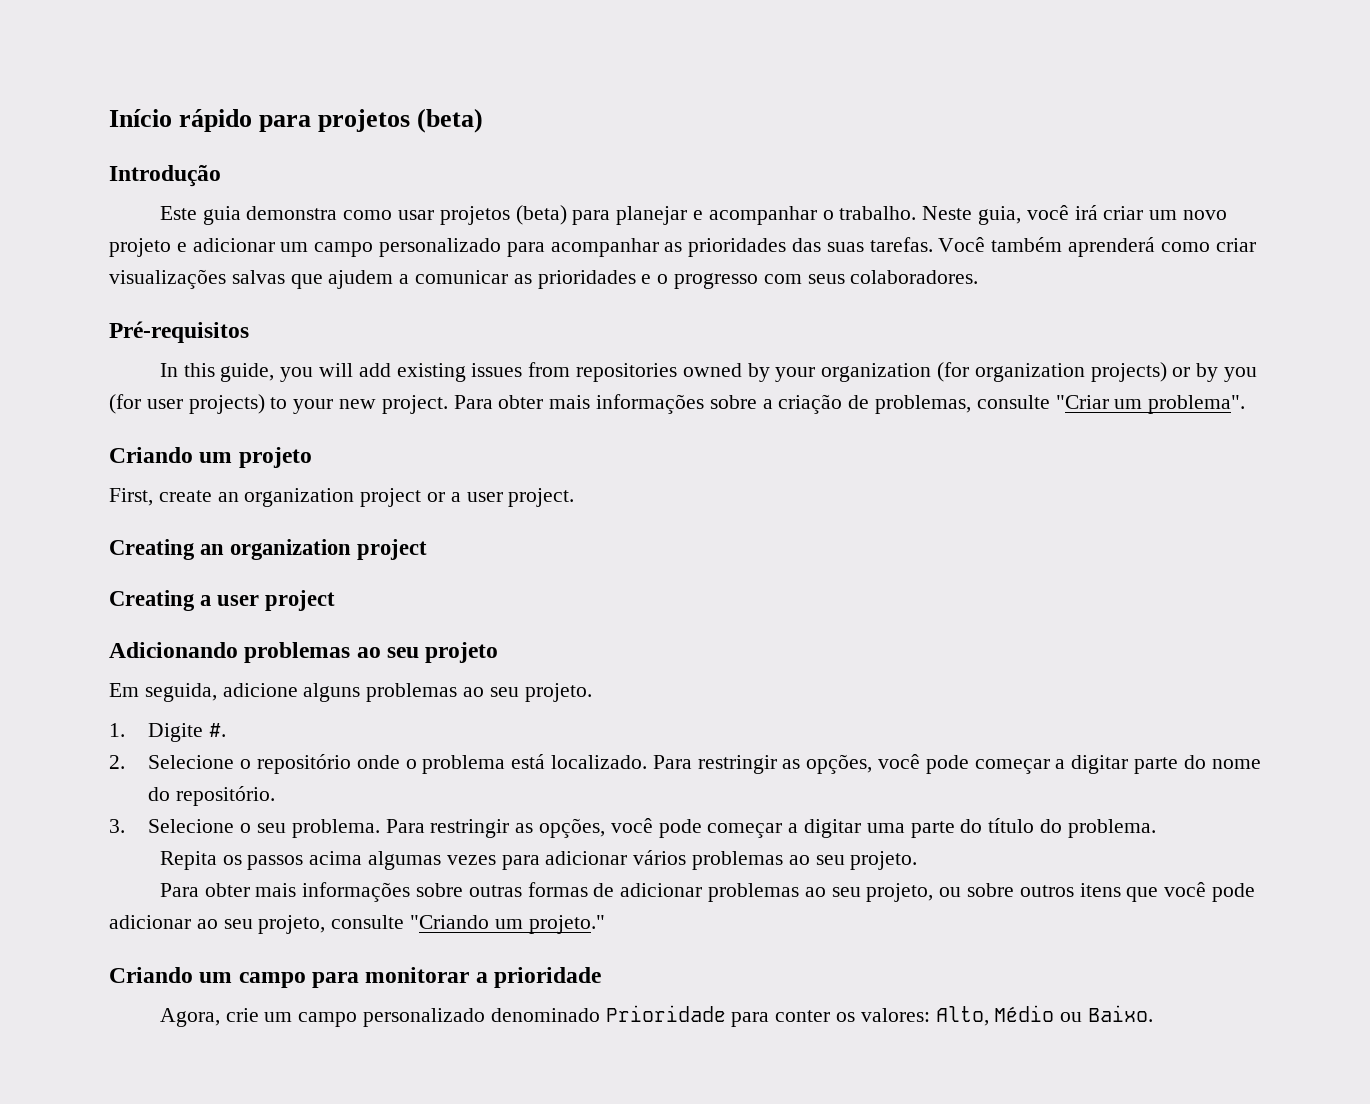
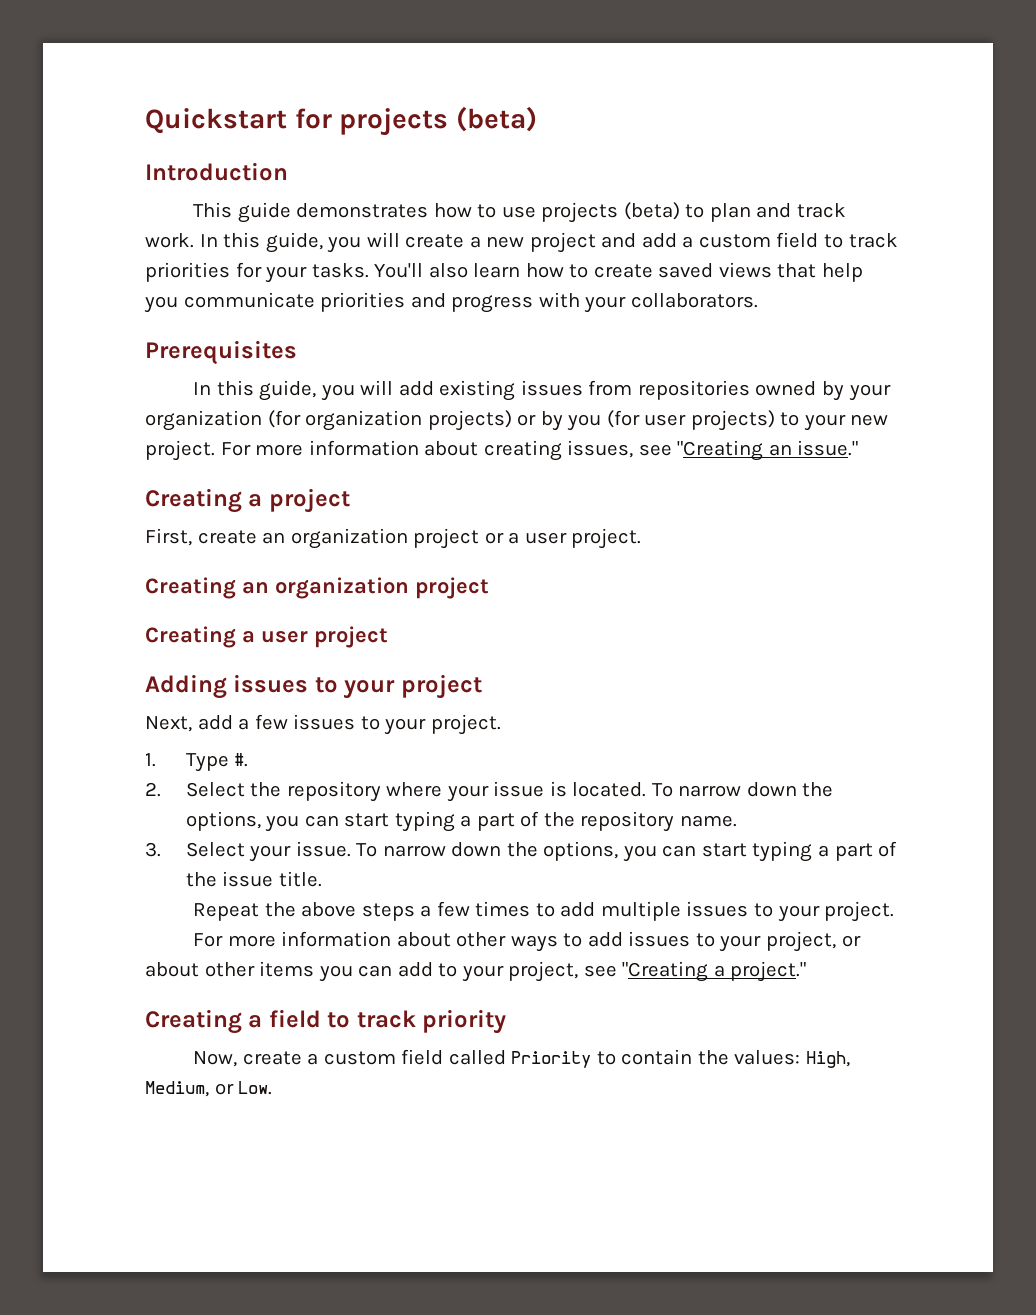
- Início rápido para projetos (beta)
- Introdução
- Este guia demonstra como usar projetos (beta) para planejar e acompanhar o trabalho. Neste guia, você irá criar um novo projeto e adicionar um campo personalizado para acompanhar as prioridades das suas tarefas. Você também aprenderá como criar visualizações salvas que ajudem a comunicar as prioridades e o progresso com seus colaboradores.
- Pré-requisitos
+ Quickstart for projects (beta)
+ Introduction
+ This guide demonstrates how to use projects (beta) to plan and track work. In this guide, you will create a new project and add a custom field to track priorities for your tasks. You'll also learn how to create saved views that help you communicate priorities and progress with your collaborators.
+ Prerequisites
- Para obter mais informações sobre a criação de problemas, consulte "Criar um problema".
- Criando um projeto
+ For more information about creating issues, see "Creating an issue."
+ Creating a project
- Adicionando problemas ao seu projeto
- Em seguida, adicione alguns problemas ao seu projeto.
+ Adding issues to your project
+ Next, add a few issues to your project.
- 1. Digite #.
+ 1. Type #.
- 2. Selecione o repositório onde o problema está localizado. Para restringir as opções, você pode começar a digitar parte do nome do repositório.
- 3. Selecione o seu problema. Para restringir as opções, você pode começar a digitar uma parte do título do problema.
- Repita os passos acima algumas vezes para adicionar vários problemas ao seu projeto.
- Para obter mais informações sobre outras formas de adicionar problemas ao seu projeto, ou sobre outros itens que você pode adicionar ao seu projeto, consulte "Criando um projeto."
- Criando um campo para monitorar a prioridade
- Agora, crie um campo personalizado denominado Prioridade para conter os valores: Alto, Médio ou Baixo.
+ 2. Select the repository where your issue is located. To narrow down the options, you can start typing a part of the repository name.
+ 3. Select your issue. To narrow down the options, you can start typing a part of the issue title.
+ Repeat the above steps a few times to add multiple issues to your project.
+ For more information about other ways to add issues to your project, or about other items you can add to your project, see "Creating a project."
+ Creating a field to track priority
+ Now, create a custom field called Priority to contain the values: High, Medium, or Low.

